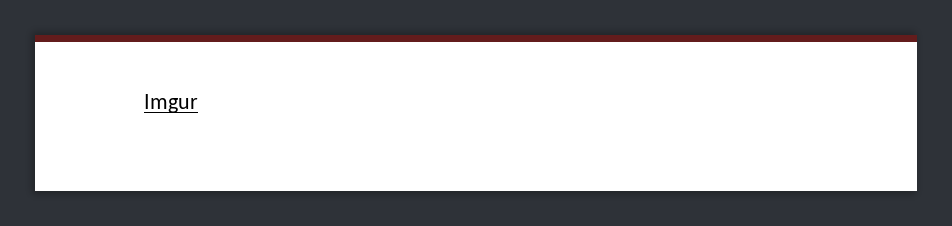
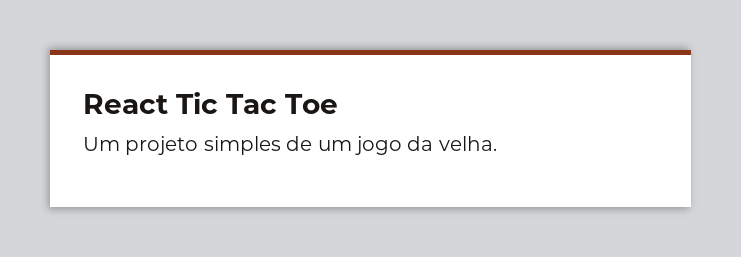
- Imgur
+ React Tic Tac Toe
+ Um projeto simples de um jogo da velha.

